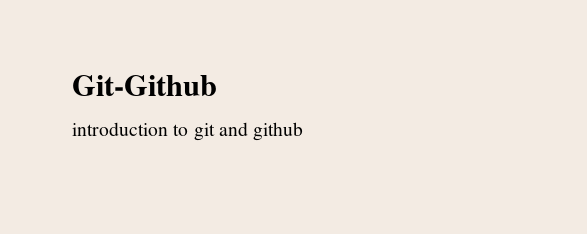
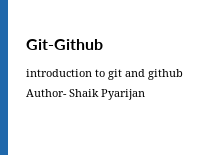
+ Author- Shaik Pyarijan

